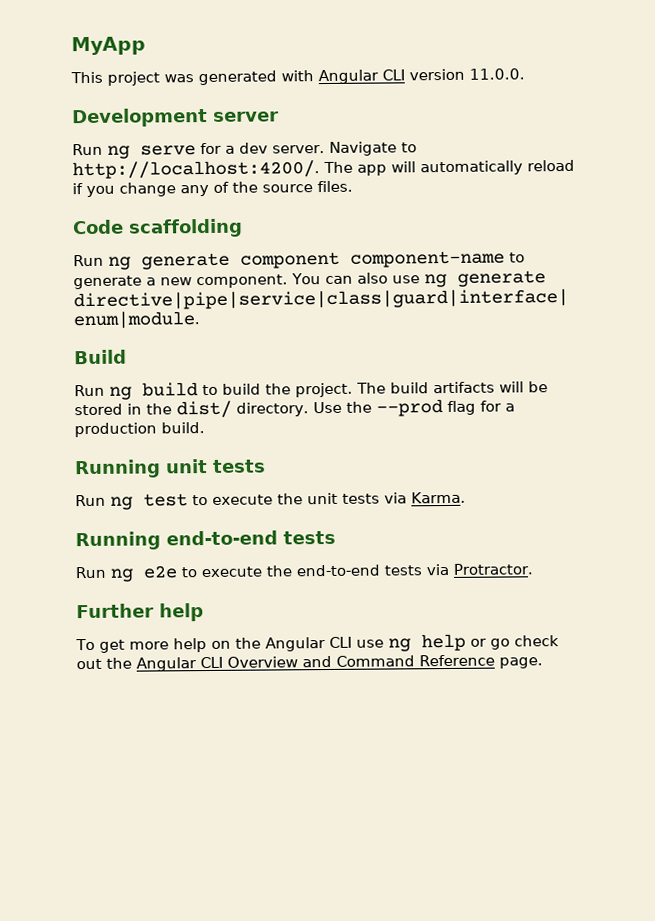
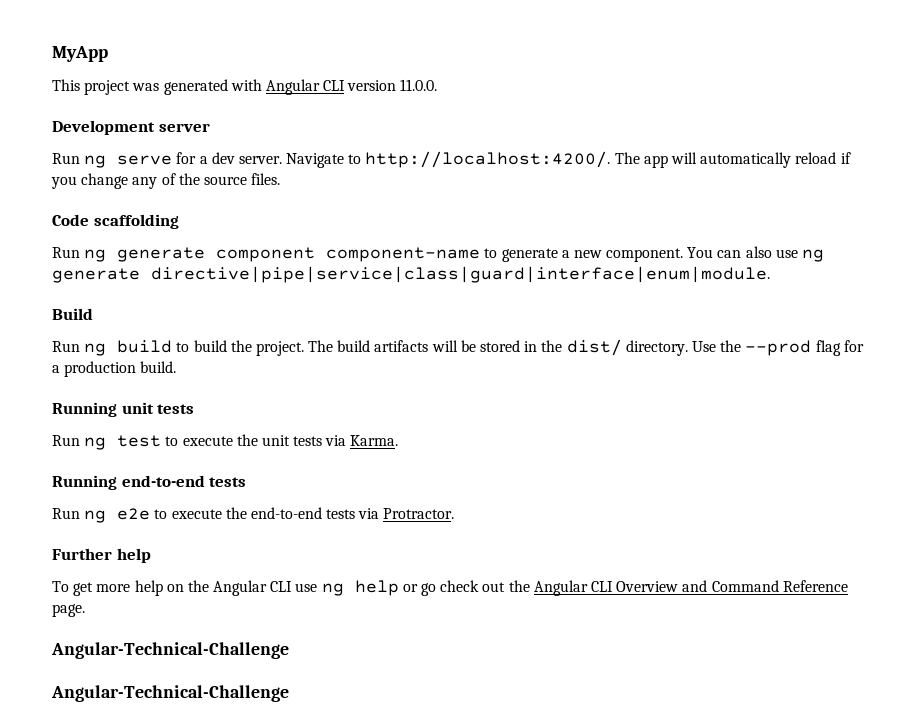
  To get more help on the Angular CLI use ng help or go check out the Angular CLI Overview and Command Reference page.
+ Angular-Technical-Challenge
+ Angular-Technical-Challenge

